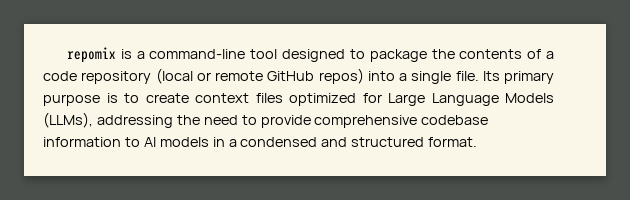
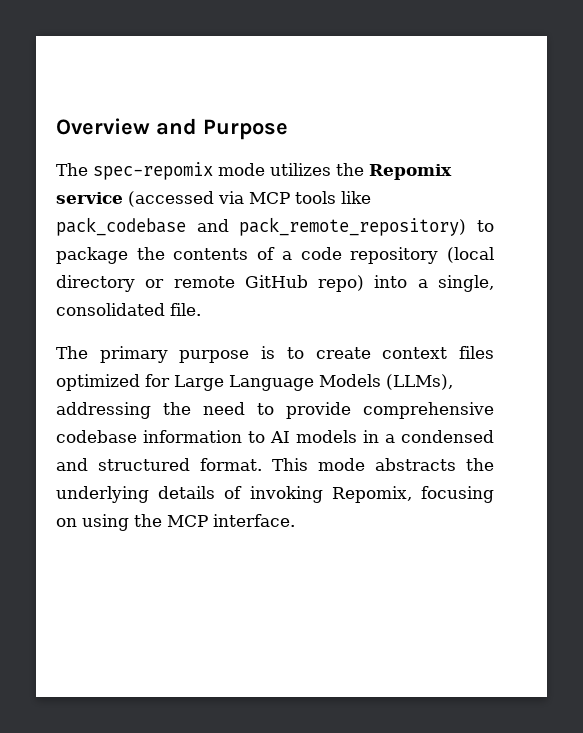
- repomix is a command-line tool designed to package the contents of a code repository (local or remote GitHub repos) into a single file. Its primary purpose is to create context files optimized for Large Language Models (LLMs), addressing the need to provide comprehensive codebase information to AI models in a condensed and structured format.
+ Overview and Purpose
+ The spec-repomix mode utilizes the Repomix service (accessed via MCP tools like pack_codebase and pack_remote_repository) to package the contents of a code repository (local directory or remote GitHub repo) into a single, consolidated file.
+ The primary purpose is to create context files optimized for Large Language Models (LLMs), addressing the need to provide comprehensive codebase information to AI models in a condensed and structured format.
+ This mode abstracts the underlying details of invoking Repomix, focusing on using the MCP interface.

